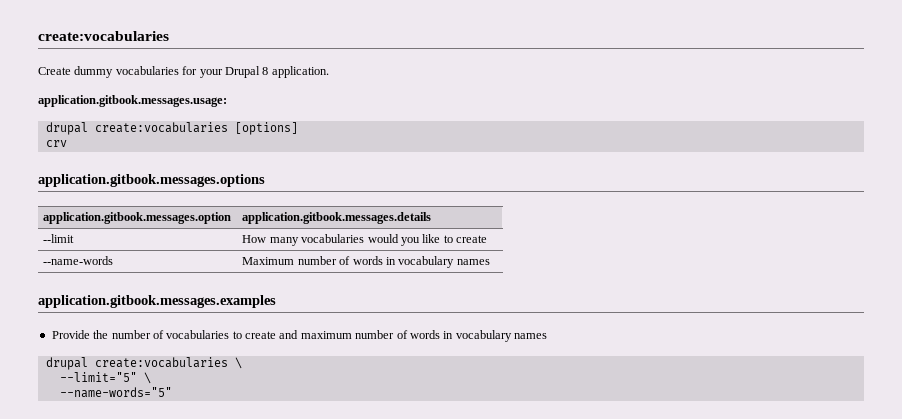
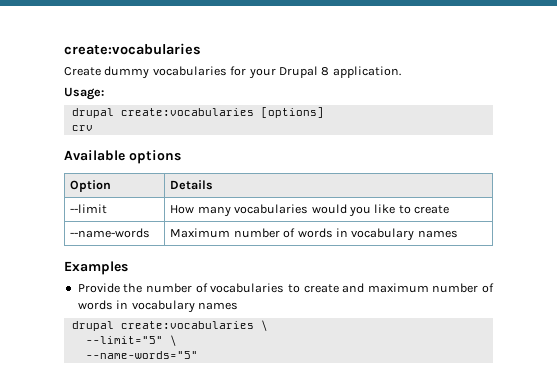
- application.gitbook.messages.usage:
+ Usage:
- application.gitbook.messages.options
- application.gitbook.messages.option | application.gitbook.messages.details
+ Available options
+ Option | Details
- application.gitbook.messages.examples
+ Examples

